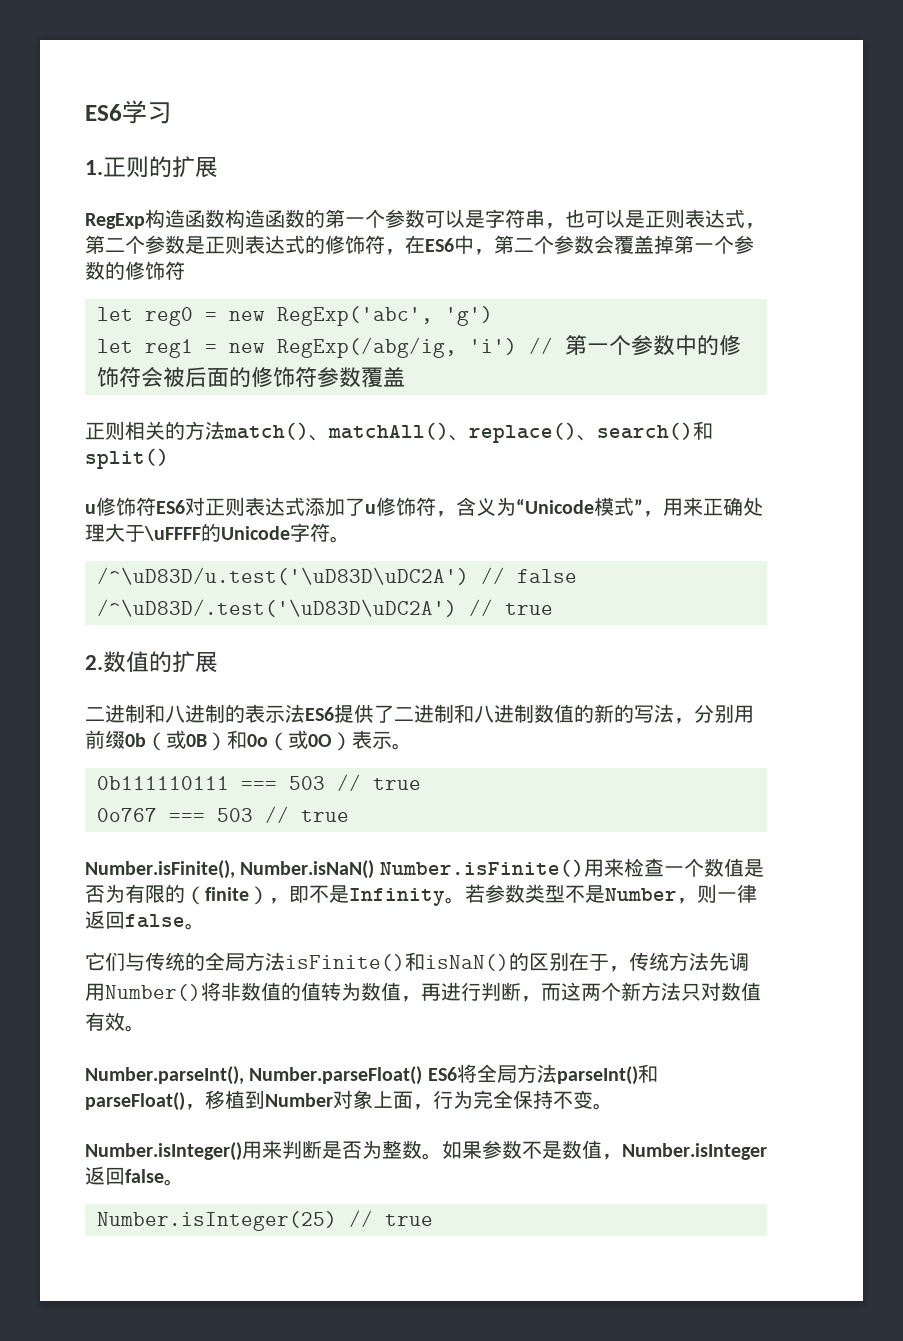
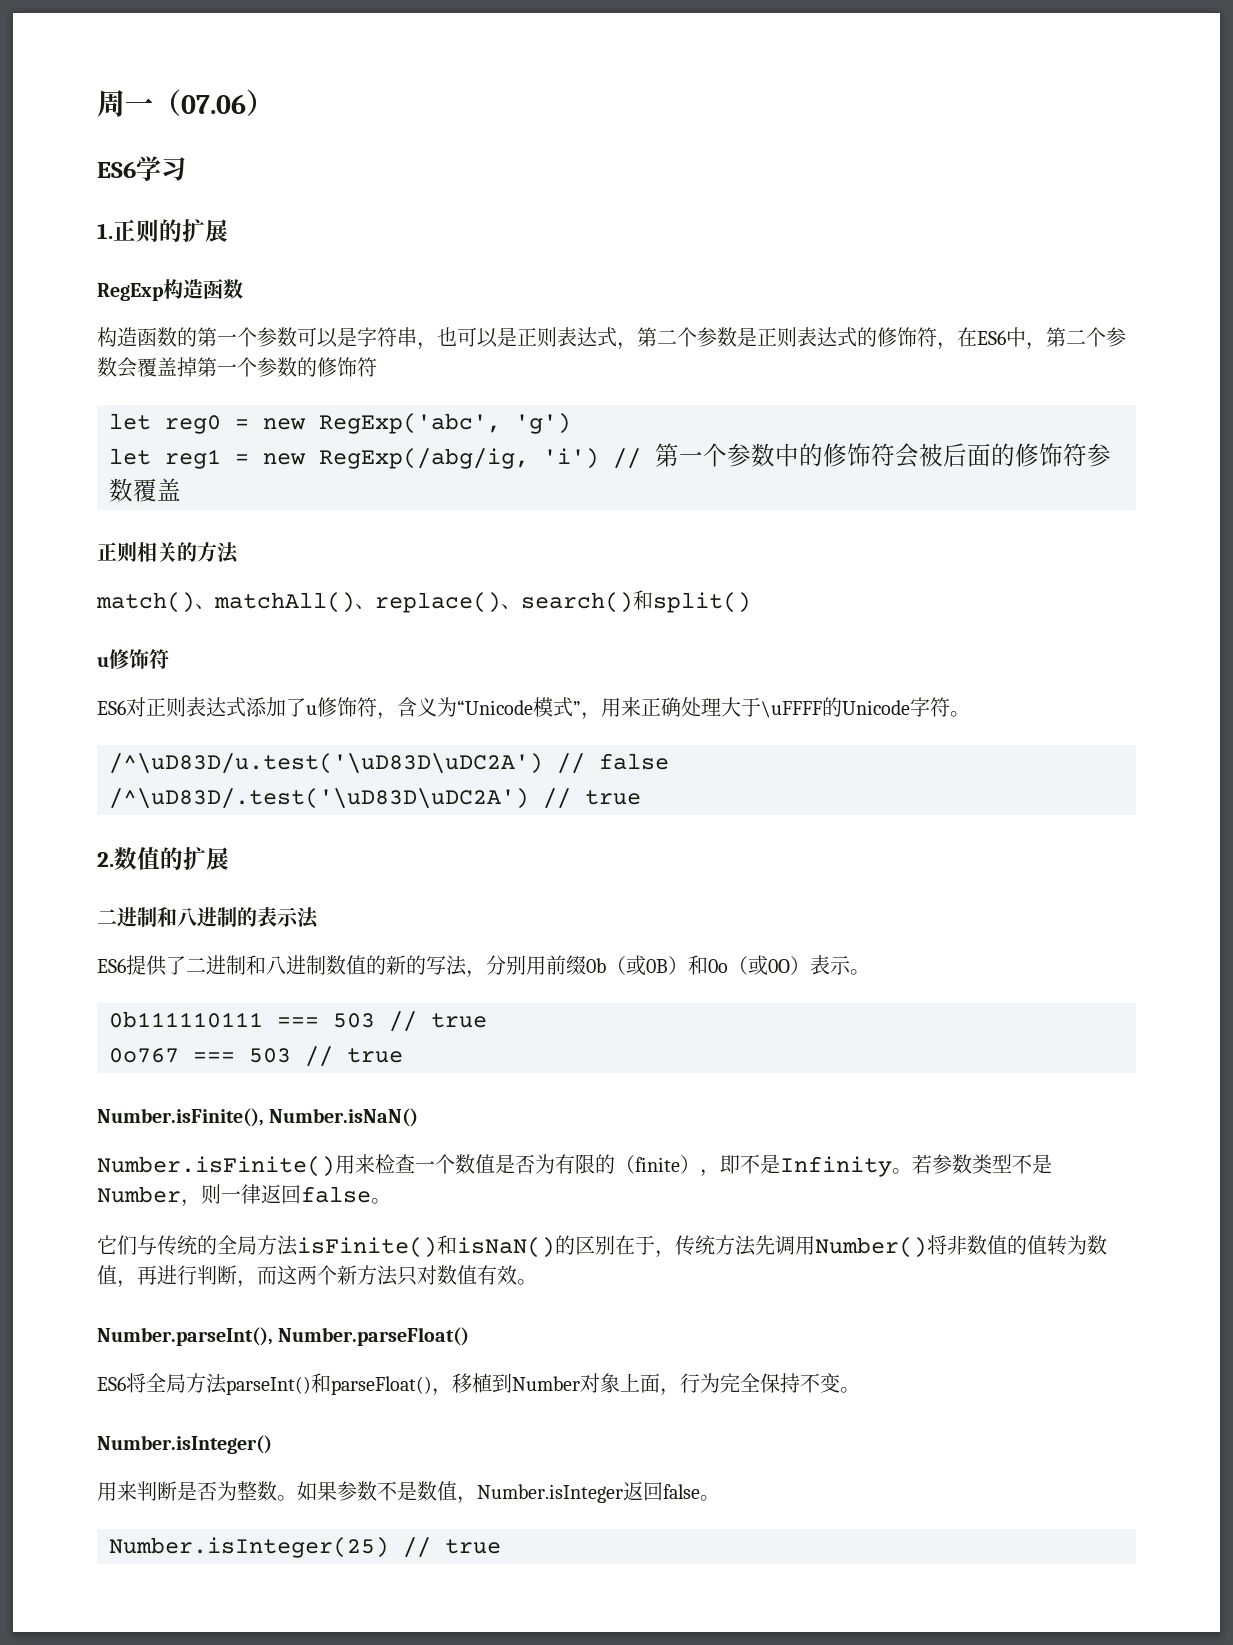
+ 周一（07.06）
- RegExp构造函数构造函数的第一个参数可以是字符串，也可以是正则表达式，第二个参数是正则表达式的修饰符，在ES6中，第二个参数会覆盖掉第一个参数的修饰符
+ RegExp构造函数
+ 构造函数的第一个参数可以是字符串，也可以是正则表达式，第二个参数是正则表达式的修饰符，在ES6中，第二个参数会覆盖掉第一个参数的修饰符
- 正则相关的方法match()、matchAll()、replace()、search()和split()
- u修饰符ES6对正则表达式添加了u修饰符，含义为“Unicode模式”，用来正确处理大于\uFFFF的Unicode字符。
+ 正则相关的方法
+ match()、matchAll()、replace()、search()和split()
+ u修饰符
+ ES6对正则表达式添加了u修饰符，含义为“Unicode模式”，用来正确处理大于\uFFFF的Unicode字符。
- 二进制和八进制的表示法ES6提供了二进制和八进制数值的新的写法，分别用前缀0b（或0B）和0o（或0O）表示。
+ 二进制和八进制的表示法
+ ES6提供了二进制和八进制数值的新的写法，分别用前缀0b（或0B）和0o（或0O）表示。
- Number.isFinite(), Number.isNaN() Number.isFinite()用来检查一个数值是否为有限的（finite），即不是Infinity。
+ Number.isFinite(), Number.isNaN()
+ Number.isFinite()用来检查一个数值是否为有限的（finite），即不是Infinity。
- Number.parseInt(), Number.parseFloat() ES6将全局方法parseInt()和parseFloat()，移植到Number对象上面，行为完全保持不变。
+ Number.parseInt(), Number.parseFloat()
+ ES6将全局方法parseInt()和parseFloat()，移植到Number对象上面，行为完全保持不变。
- Number.isInteger()用来判断是否为整数。
+ Number.isInteger()
+ 用来判断是否为整数。

